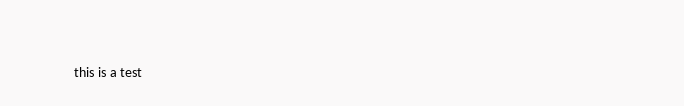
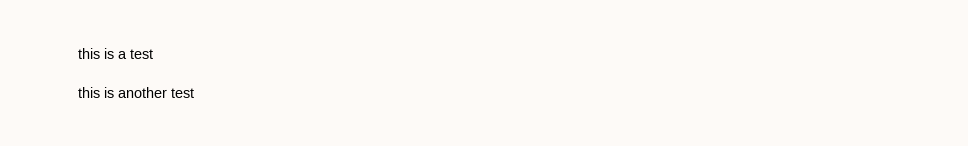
+ this is another test

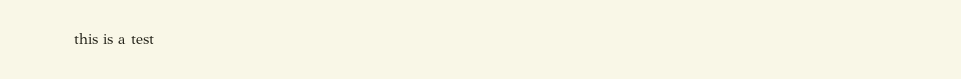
- this is another test

